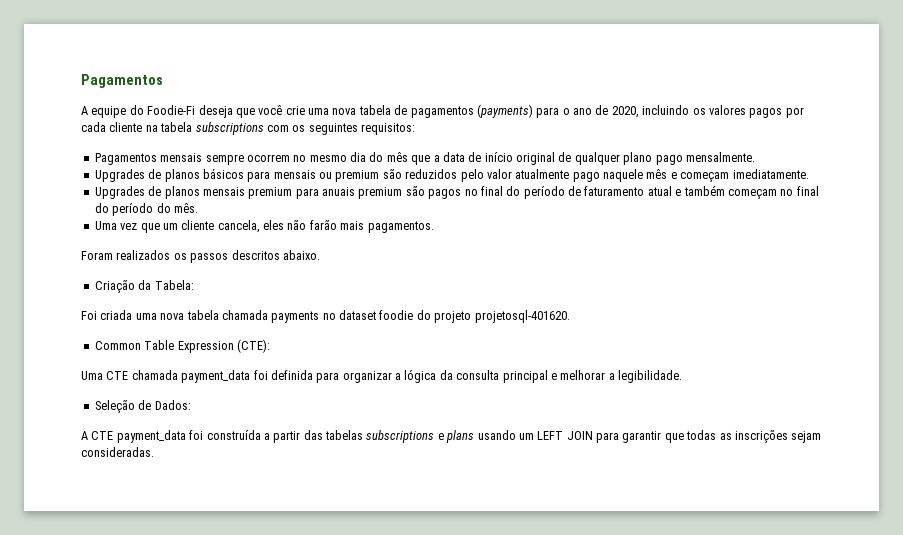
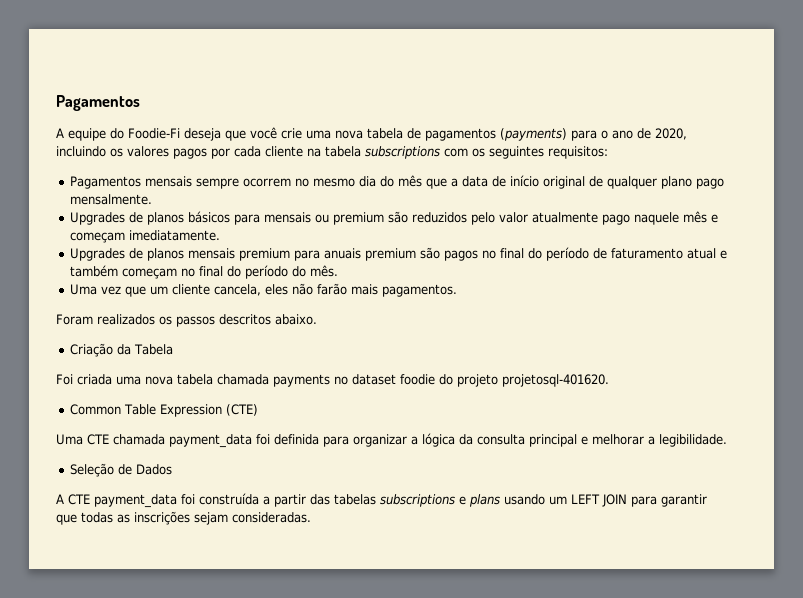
- Criação da Tabela:
+ Criação da Tabela
- Common Table Expression (CTE):
+ Common Table Expression (CTE)
- Seleção de Dados:
+ Seleção de Dados

